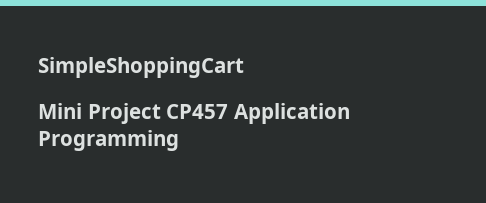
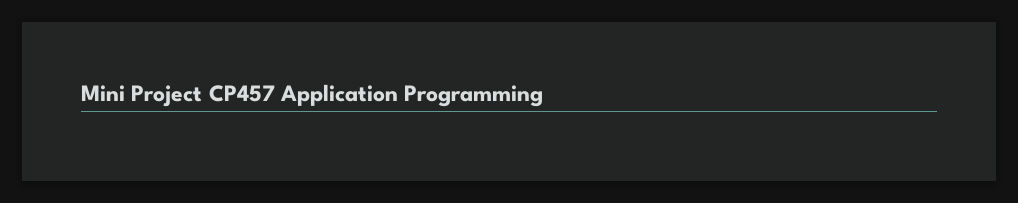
- SimpleShoppingCart

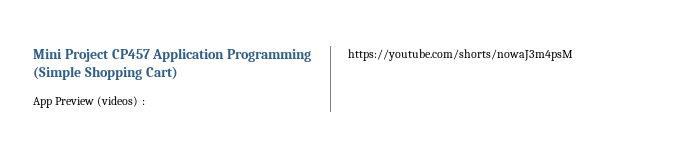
- Mini Project CP457 Application Programming
+ Mini Project CP457 Application Programming (Simple Shopping Cart)
+ App Preview (videos) : https://youtube.com/shorts/nowaJ3m4psM

